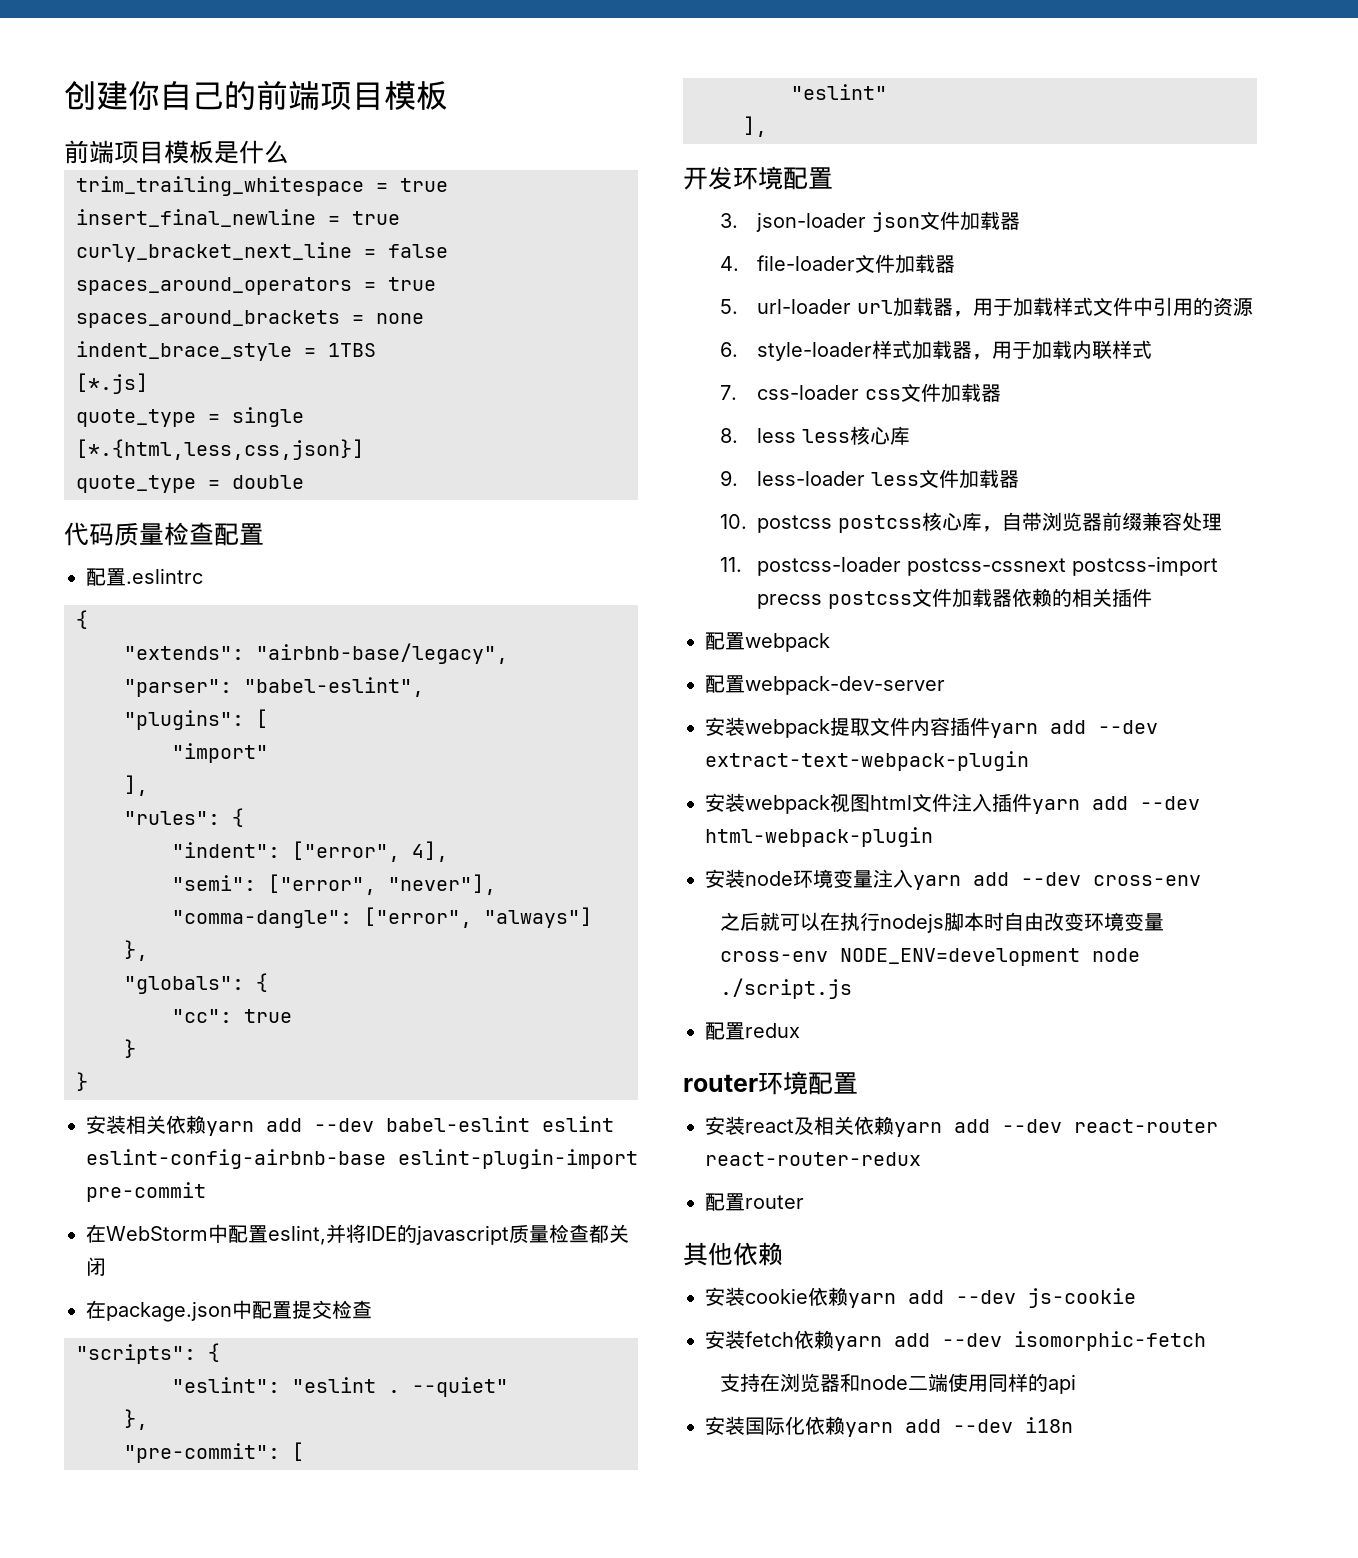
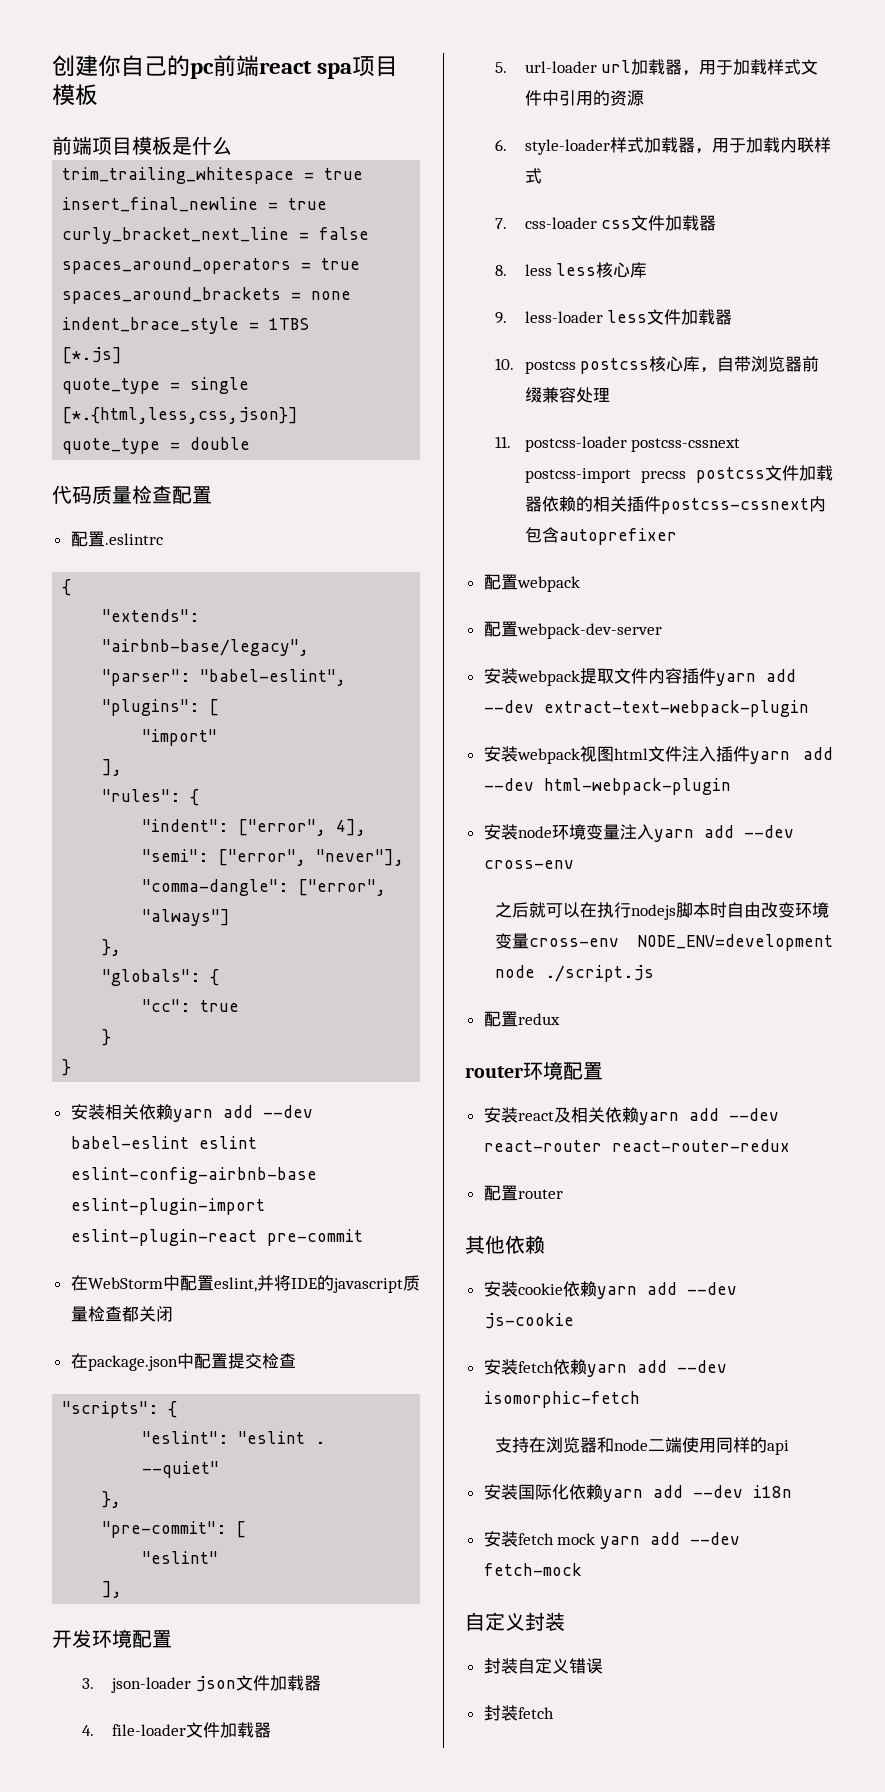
- 创建你自己的前端项目模板
+ 创建你自己的pc前端react spa项目模板
- 安装相关依赖yarn add --dev babel-eslint eslint eslint-config-airbnb-base eslint-plugin-import pre-commit
+ 安装相关依赖yarn add --dev babel-eslint eslint eslint-config-airbnb-base eslint-plugin-import eslint-plugin-react pre-commit
- 11. postcss-loader postcss-cssnext postcss-import precss postcss文件加载器依赖的相关插件
+ 11. postcss-loader postcss-cssnext postcss-import precss postcss文件加载器依赖的相关插件postcss-cssnext内包含autoprefixer
+ 安装fetch mock yarn add --dev fetch-mock
+ 自定义封装
+ 封装自定义错误
+ 封装fetch

